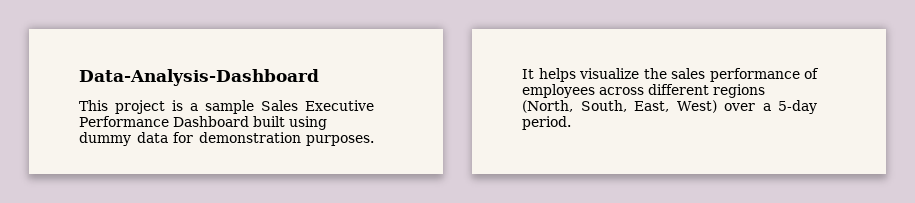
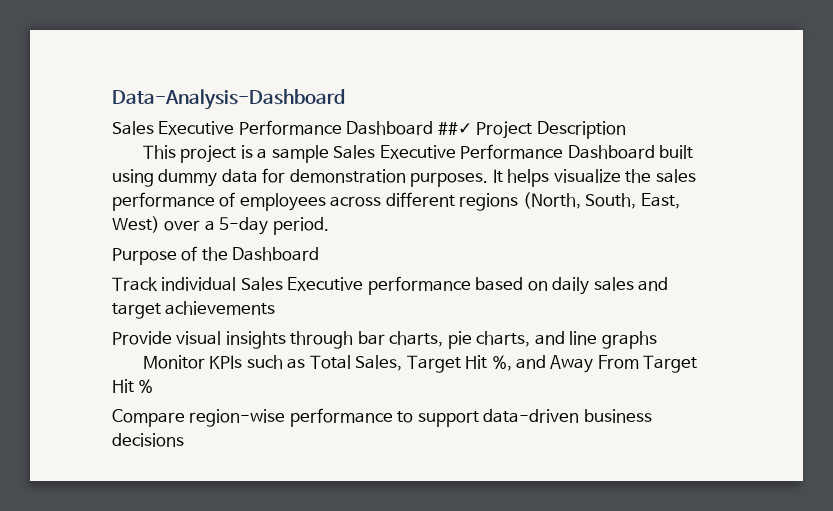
+ Sales Executive Performance Dashboard ##✓ Project Description
+ Purpose of the Dashboard
+ Track individual Sales Executive performance based on daily sales and target achievements
+ Provide visual insights through bar charts, pie charts, and line graphs
+ Monitor KPIs such as Total Sales, Target Hit %, and Away From Target Hit %
+ Compare region-wise performance to support data-driven business decisions

